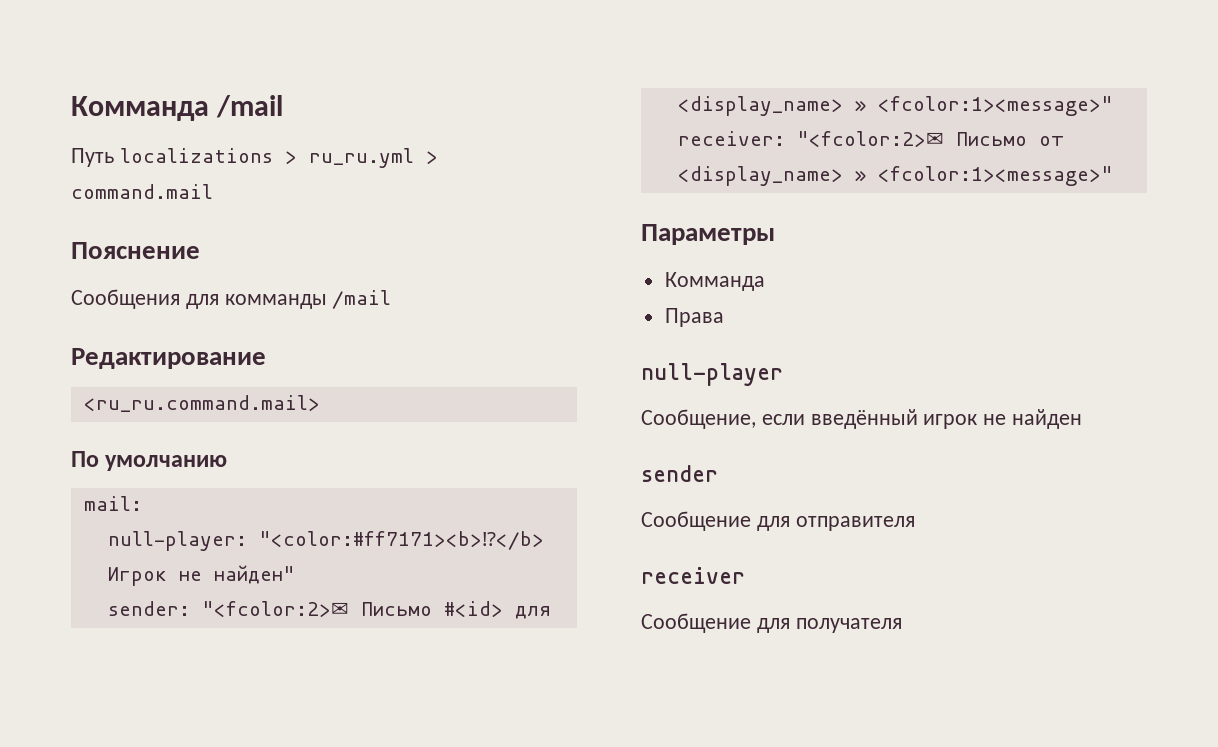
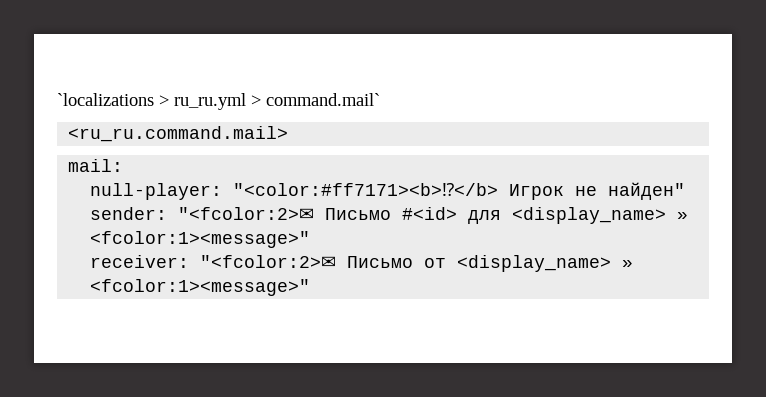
- Комманда /mail
- Путь localizations > ru_ru.yml > command.mail
- Пояснение
- Сообщения для комманды /mail
- Редактирование
+ `localizations > ru_ru.yml > command.mail`
- По умолчанию
- Параметры
- Комманда
- Права
- null-player
- Сообщение, если введённый игрок не найден
- sender
- Сообщение для отправителя
- receiver
- Сообщение для получателя

